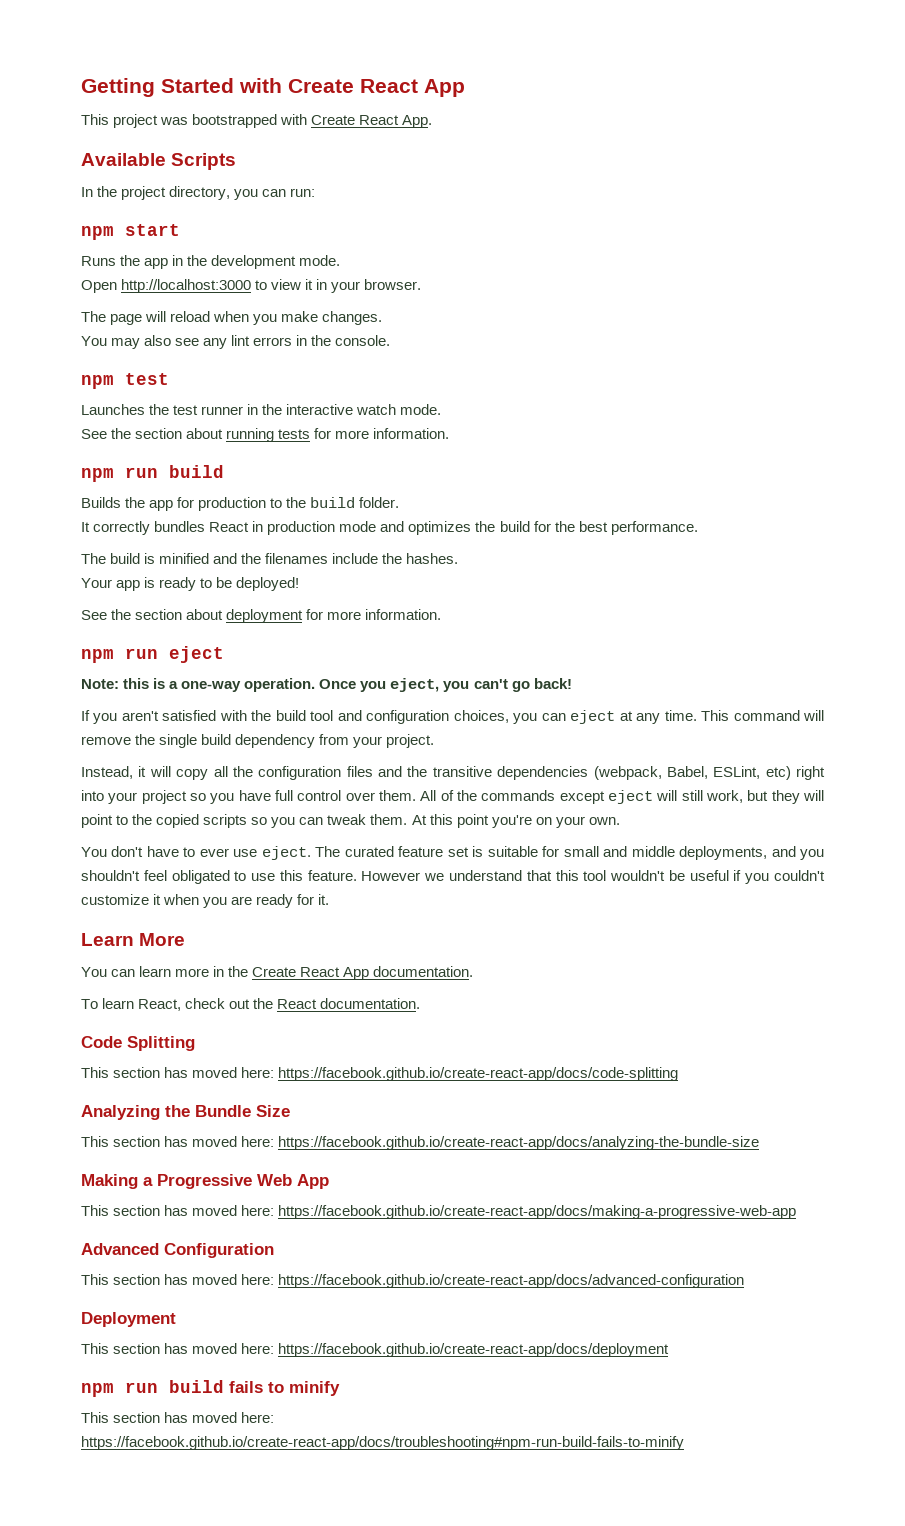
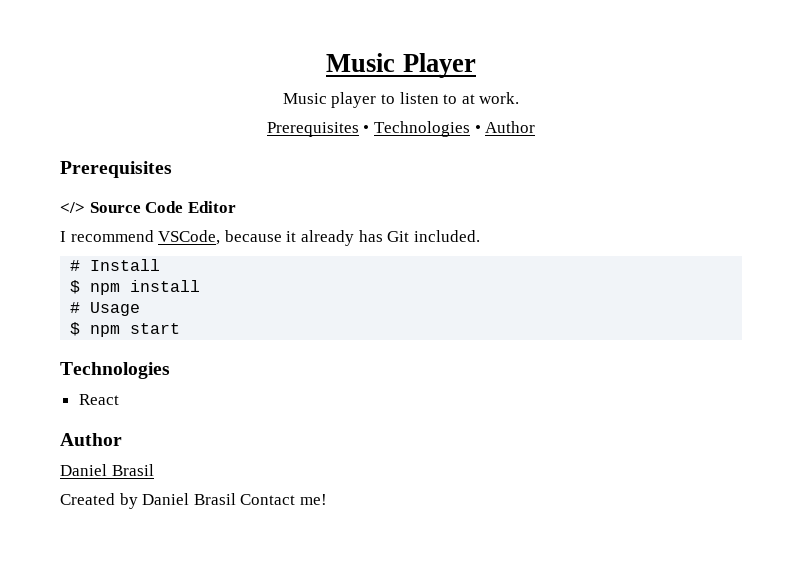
- Getting Started with Create React App
- This project was bootstrapped with Create React App.
- Available Scripts
- In the project directory, you can run:
- npm start
- Runs the app in the development mode.
- Open http://localhost:3000 to view it in your browser.
- The page will reload when you make changes.
- You may also see any lint errors in the console.
- npm test
- Launches the test runner in the interactive watch mode.
- See the section about running tests for more information.
- npm run build
- Builds the app for production to the build folder.
- It correctly bundles React in production mode and optimizes the build for the best performance.
- The build is minified and the filenames include the hashes.
- Your app is ready to be deployed!
- See the section about deployment for more information.
- npm run eject
- Note: this is a one-way operation. Once you eject, you can't go back!
- If you aren't satisfied with the build tool and configuration choices, you can eject at any time. This command will remove the single build dependency from your project.
- Instead, it will copy all the configuration files and the transitive dependencies (webpack, Babel, ESLint, etc) right into your project so you have full control over them. All of the commands except eject will still work, but they will point to the copied scripts so you can tweak them. At this point you're on your own.
- You don't have to ever use eject. The curated feature set is suitable for small and middle deployments, and you shouldn't feel obligated to use this feature. However we understand that this tool wouldn't be useful if you couldn't customize it when you are ready for it.
- Learn More
- You can learn more in the Create React App documentation.
- To learn React, check out the React documentation.
- Code Splitting
- This section has moved here: https://facebook.github.io/create-react-app/docs/code-splitting
- Analyzing the Bundle Size
- This section has moved here: https://facebook.github.io/create-react-app/docs/analyzing-the-bundle-size
- Making a Progressive Web App
- This section has moved here: https://facebook.github.io/create-react-app/docs/making-a-progressive-web-app
- Advanced Configuration
- This section has moved here: https://facebook.github.io/create-react-app/docs/advanced-configuration
- Deployment
- This section has moved here: https://facebook.github.io/create-react-app/docs/deployment
- npm run build fails to minify
- This section has moved here: https://facebook.github.io/create-react-app/docs/troubleshooting#npm-run-build-fails-to-minify
+ Music Player
+ Music player to listen to at work.
+ Prerequisites • Technologies • Author
+ Prerequisites
+ </> Source Code Editor
+ I recommend VSCode, because it already has Git included.
+ # Install
+ $ npm install
+ # Usage
+ $ npm start
+ Technologies
+ React
+ Author
+ Daniel Brasil
+ Created by Daniel Brasil Contact me!

